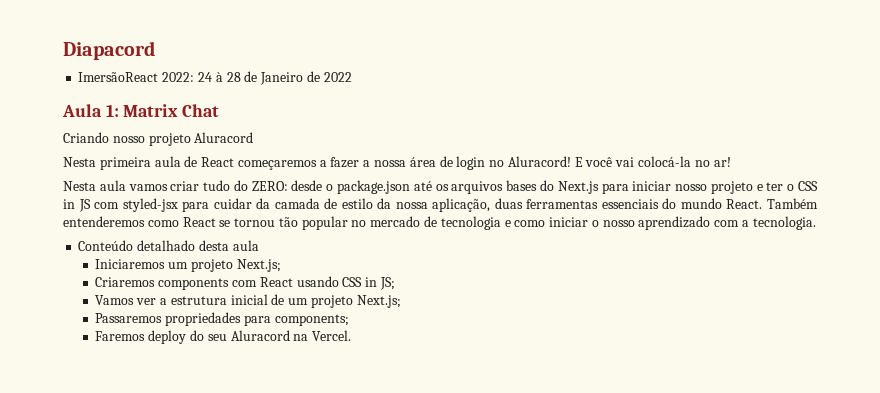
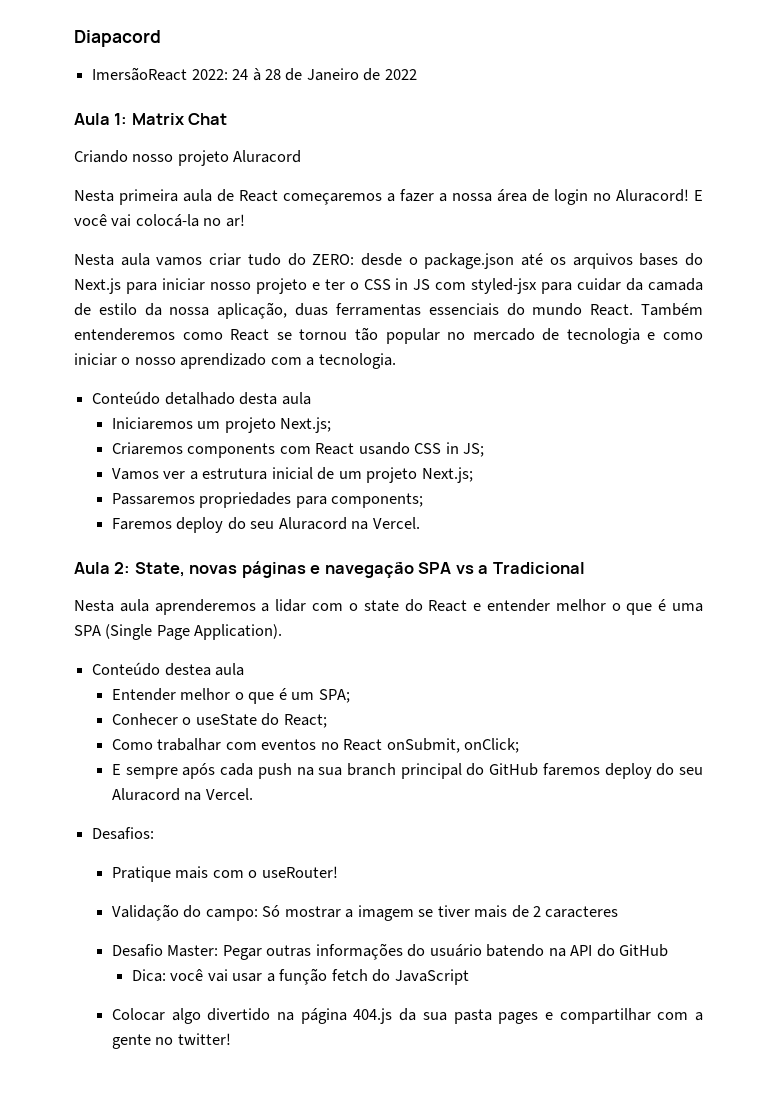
+ Aula 2: State, novas páginas e navegação SPA vs a Tradicional
+ Nesta aula aprenderemos a lidar com o state do React e entender melhor o que é uma SPA (Single Page Application).
+ Conteúdo destea aula
+ Entender melhor o que é um SPA;
+ Conhecer o useState do React;
+ Como trabalhar com eventos no React onSubmit, onClick;
+ E sempre após cada push na sua branch principal do GitHub faremos deploy do seu Aluracord na Vercel.
+ Desafios:
+ Pratique mais com o useRouter!
+ Validação do campo: Só mostrar a imagem se tiver mais de 2 caracteres
+ Desafio Master: Pegar outras informações do usuário batendo na API do GitHub
+ Dica: você vai usar a função fetch do JavaScript
+ Colocar algo divertido na página 404.js da sua pasta pages e compartilhar com a gente no twitter!

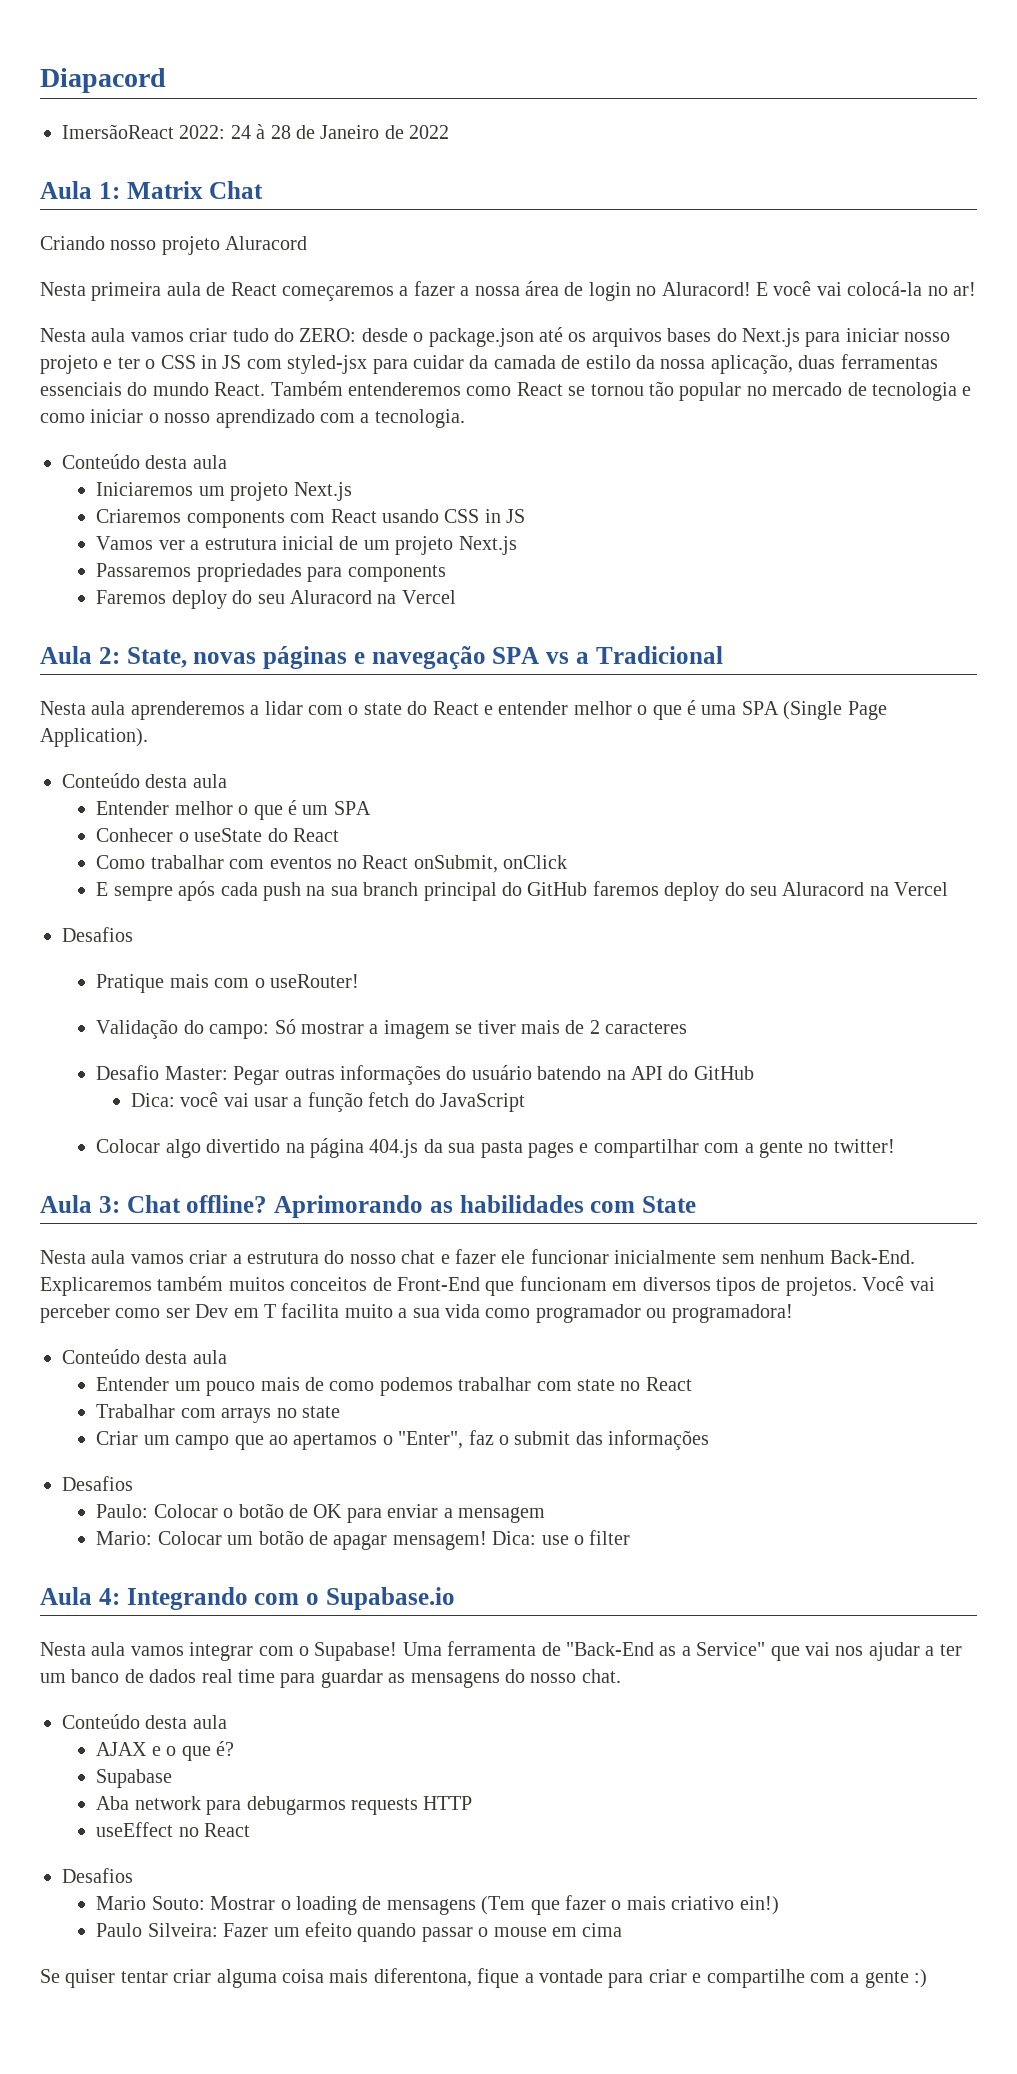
  Também entenderemos como React se tornou tão popular no mercado de tecnologia e como iniciar o nosso aprendizado com a tecnologia.
- Conteúdo detalhado desta aula
+ Conteúdo desta aula
- Iniciaremos um projeto Next.js;
+ Iniciaremos um projeto Next.js
- Criaremos components com React usando CSS in JS;
+ Criaremos components com React usando CSS in JS
- Vamos ver a estrutura inicial de um projeto Next.js;
+ Vamos ver a estrutura inicial de um projeto Next.js
- Passaremos propriedades para components;
+ Passaremos propriedades para components
- Faremos deploy do seu Aluracord na Vercel.
+ Faremos deploy do seu Aluracord na Vercel
  Nesta aula aprenderemos a lidar com o state do React e entender melhor o que é uma SPA (Single Page Application).
- Conteúdo destea aula
+ Conteúdo desta aula
- Entender melhor o que é um SPA;
+ Entender melhor o que é um SPA
- Conhecer o useState do React;
+ Conhecer o useState do React
- Como trabalhar com eventos no React onSubmit, onClick;
+ Como trabalhar com eventos no React onSubmit, onClick
- E sempre após cada push na sua branch principal do GitHub faremos deploy do seu Aluracord na Vercel.
- Desafios:
+ E sempre após cada push na sua branch principal do GitHub faremos deploy do seu Aluracord na Vercel
+ Desafios
+ Aula 3: Chat offline? Aprimorando as habilidades com State
+ Nesta aula vamos criar a estrutura do nosso chat e fazer ele funcionar inicialmente sem nenhum Back-End. Explicaremos também muitos conceitos de Front-End que funcionam em diversos tipos de projetos. Você vai perceber como ser Dev em T facilita muito a sua vida como programador ou programadora!
+ Conteúdo desta aula
+ Entender um pouco mais de como podemos trabalhar com state no React
+ Trabalhar com arrays no state
+ Criar um campo que ao apertamos o "Enter", faz o submit das informações
+ Desafios
+ Paulo: Colocar o botão de OK para enviar a mensagem
+ Mario: Colocar um botão de apagar mensagem! Dica: use o filter
+ Aula 4: Integrando com o Supabase.io
+ Nesta aula vamos integrar com o Supabase! Uma ferramenta de "Back-End as a Service" que vai nos ajudar a ter um banco de dados real time para guardar as mensagens do nosso chat.
+ Conteúdo desta aula
+ AJAX e o que é?
+ Supabase
+ Aba network para debugarmos requests HTTP
+ useEffect no React
+ Desafios
+ Mario Souto: Mostrar o loading de mensagens (Tem que fazer o mais criativo ein!)
+ Paulo Silveira: Fazer um efeito quando passar o mouse em cima
+ Se quiser tentar criar alguma coisa mais diferentona, fique a vontade para criar e compartilhe com a gente :)

